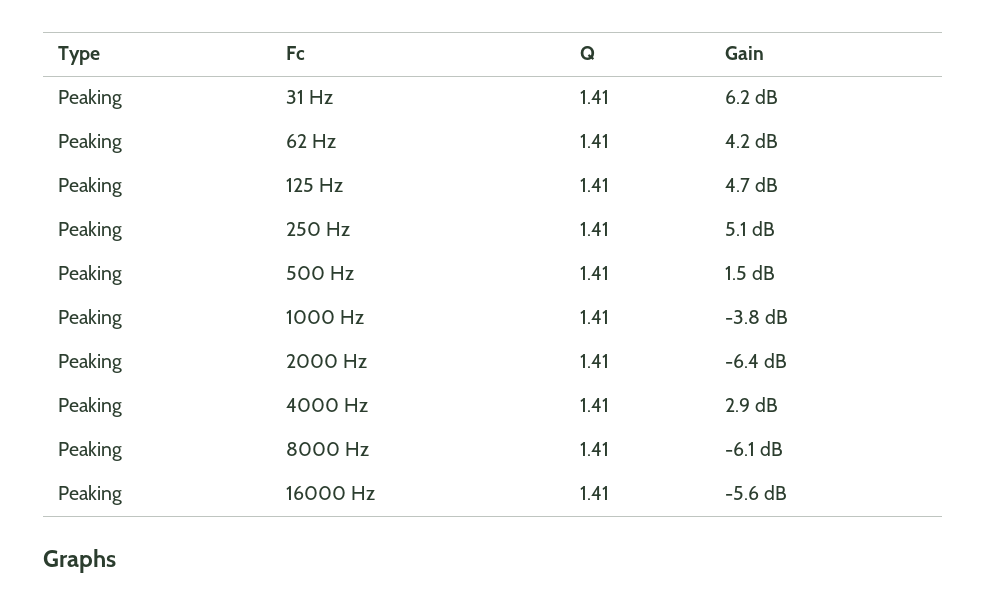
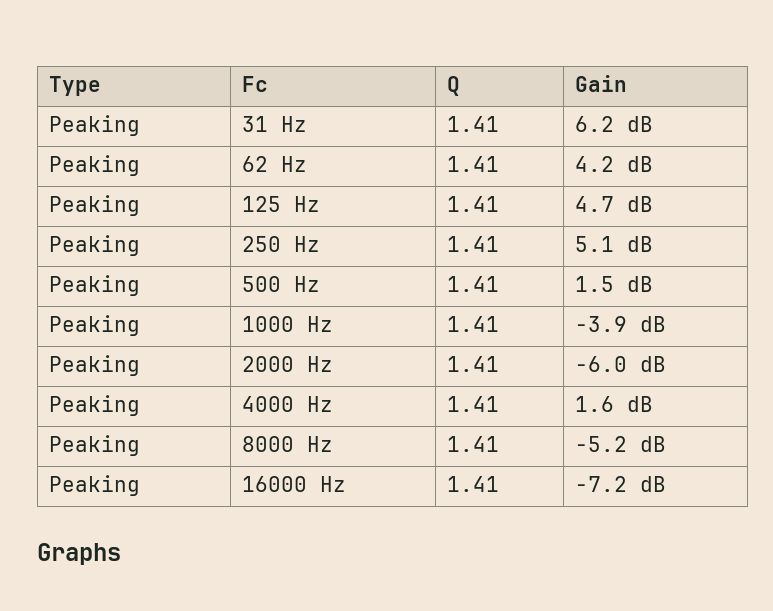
- Peaking | 1000 Hz | 1.41 | -3.8 dB
+ Peaking | 1000 Hz | 1.41 | -3.9 dB
- Peaking | 2000 Hz | 1.41 | -6.4 dB
+ Peaking | 2000 Hz | 1.41 | -6.0 dB
- Peaking | 4000 Hz | 1.41 | 2.9 dB
+ Peaking | 4000 Hz | 1.41 | 1.6 dB
- Peaking | 8000 Hz | 1.41 | -6.1 dB
+ Peaking | 8000 Hz | 1.41 | -5.2 dB
- Peaking | 16000 Hz | 1.41 | -5.6 dB
+ Peaking | 16000 Hz | 1.41 | -7.2 dB

